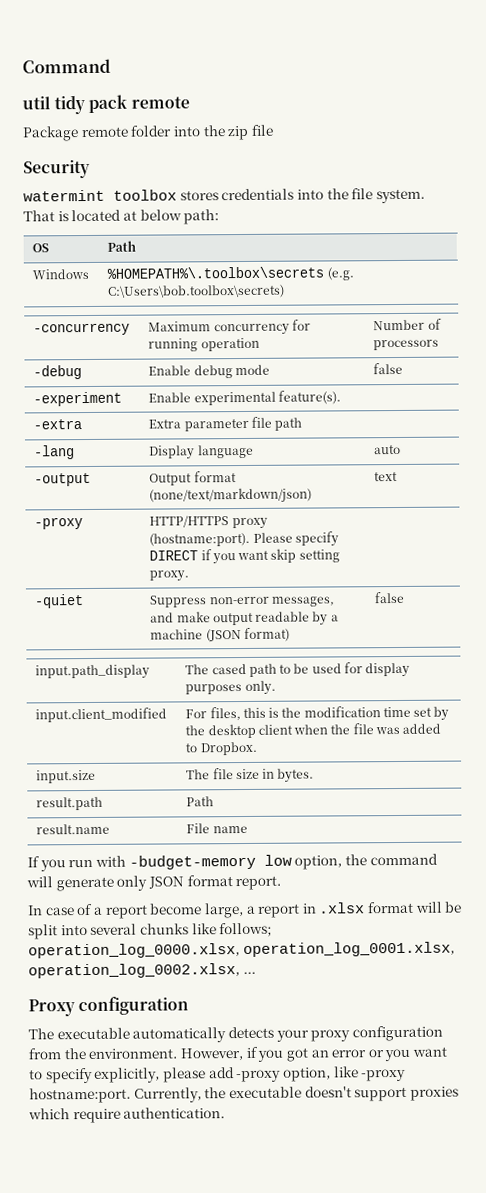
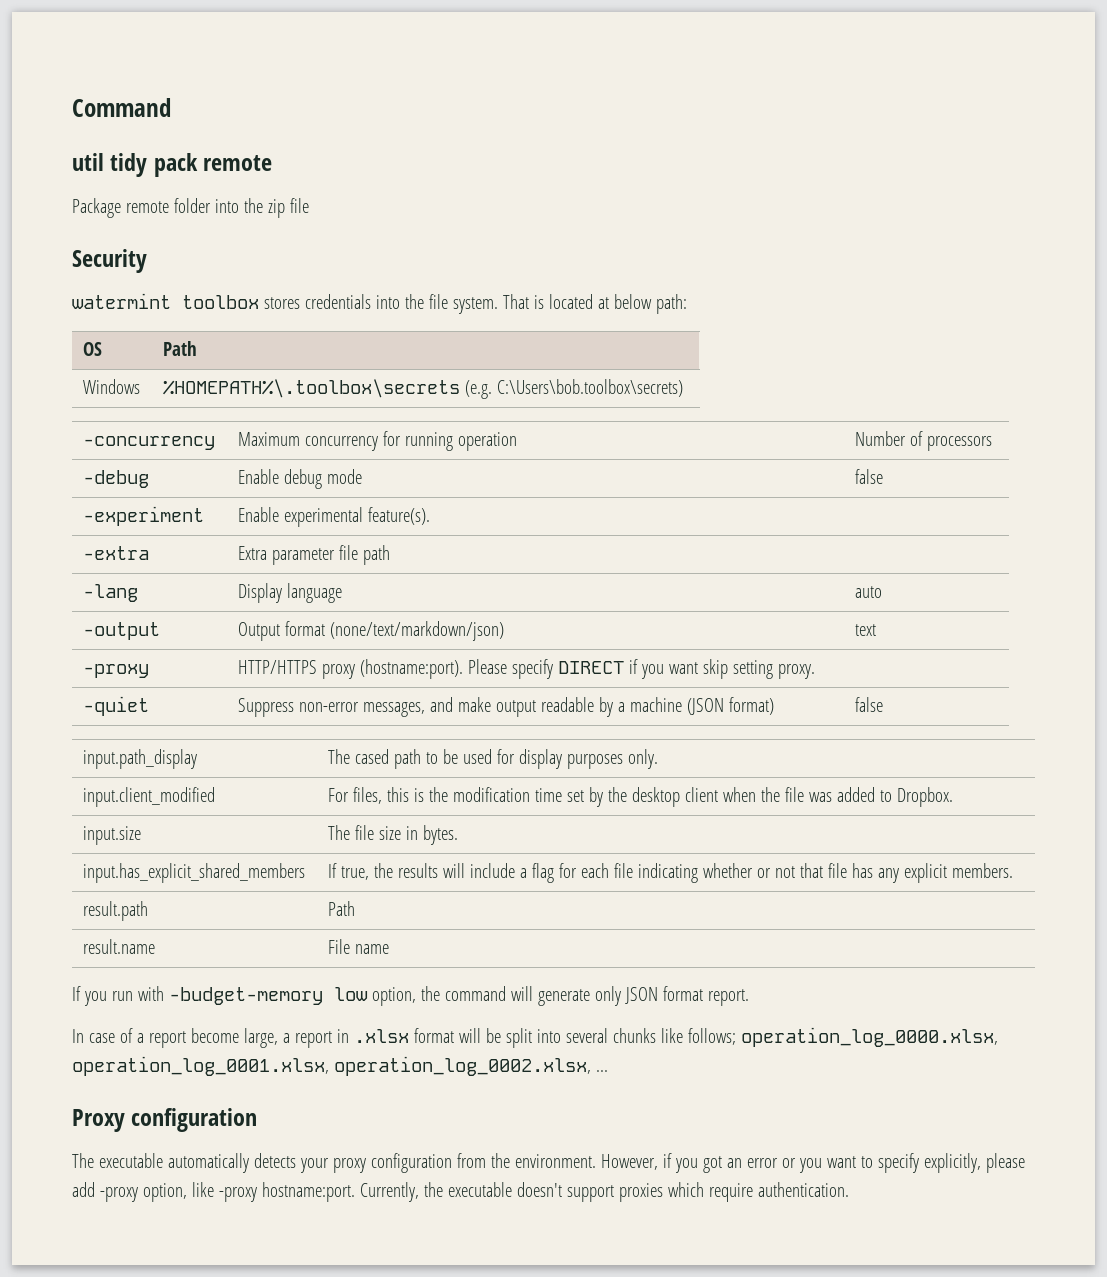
+ input.has_explicit_shared_members | If true, the results will include a flag for each file indicating whether or not that file has any explicit members.

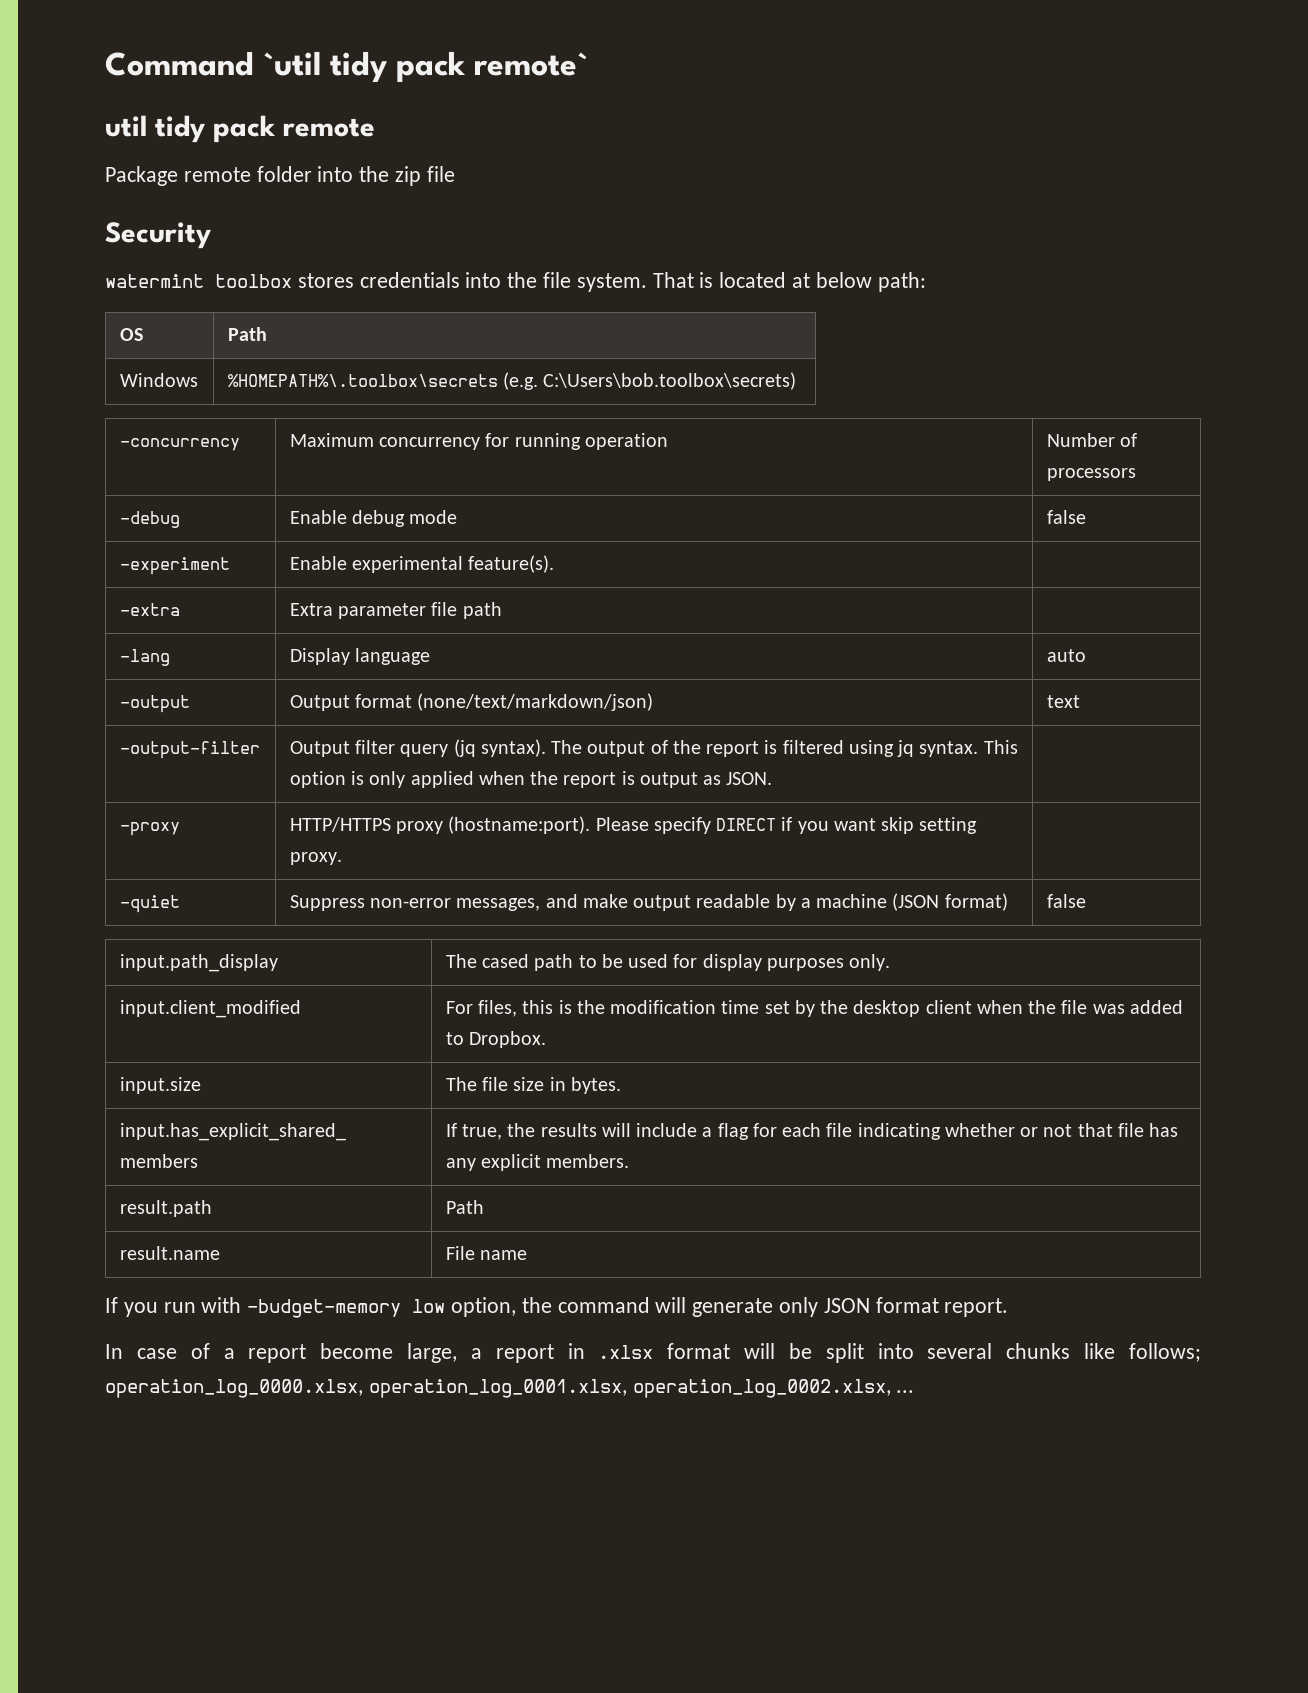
- Command
+ Command `util tidy pack remote`
+ -output-filter | Output filter query (jq syntax). The output of the report is filtered using jq syntax. This option is only applied when the report is output as JSON. |
- Proxy configuration
- The executable automatically detects your proxy configuration from the environment. However, if you got an error or you want to specify explicitly, please add -proxy option, like -proxy hostname:port. Currently, the executable doesn't support proxies which require authentication.

